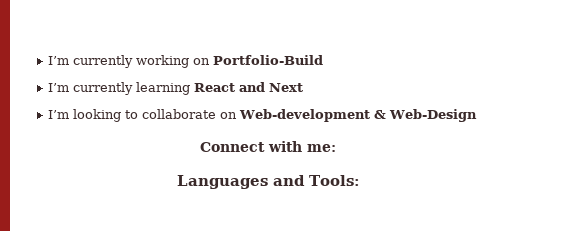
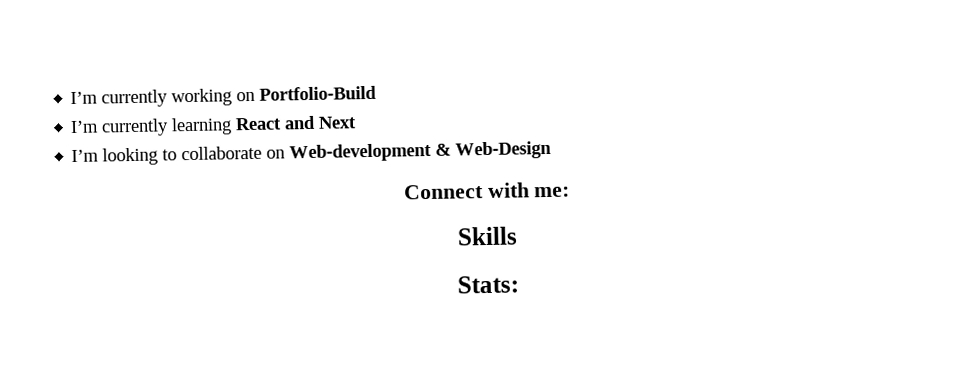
- Languages and Tools:
+ Skills
+ Stats:

